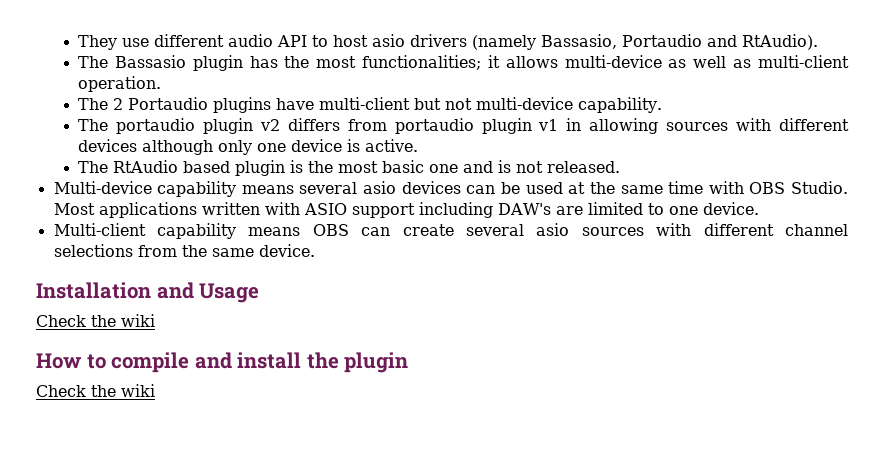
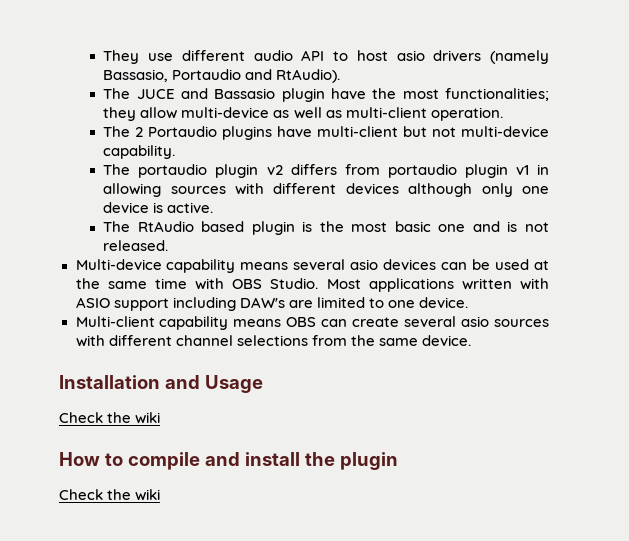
- The Bassasio plugin has the most functionalities; it allows multi-device as well as multi-client operation.
+ The JUCE and Bassasio plugin have the most functionalities; they allow multi-device as well as multi-client operation.

